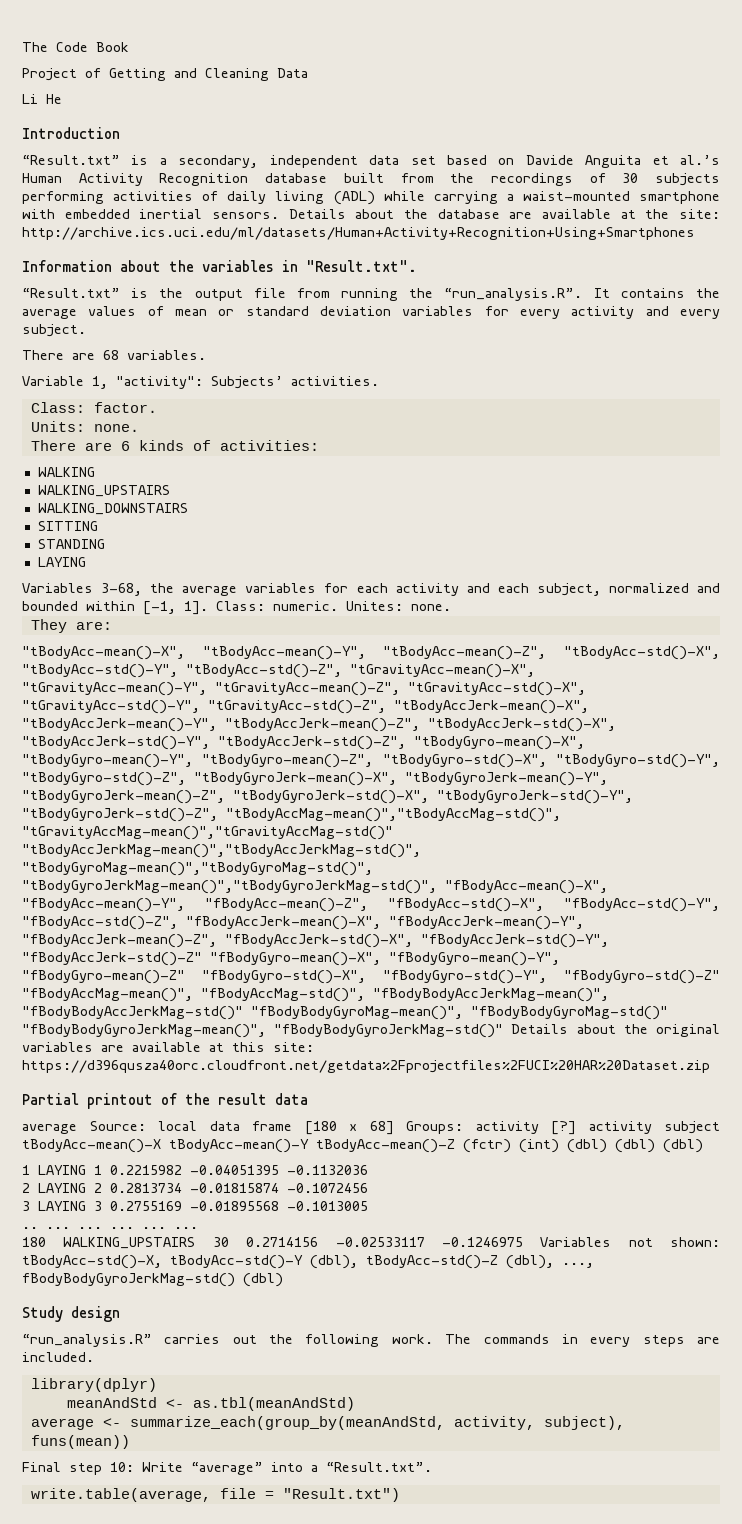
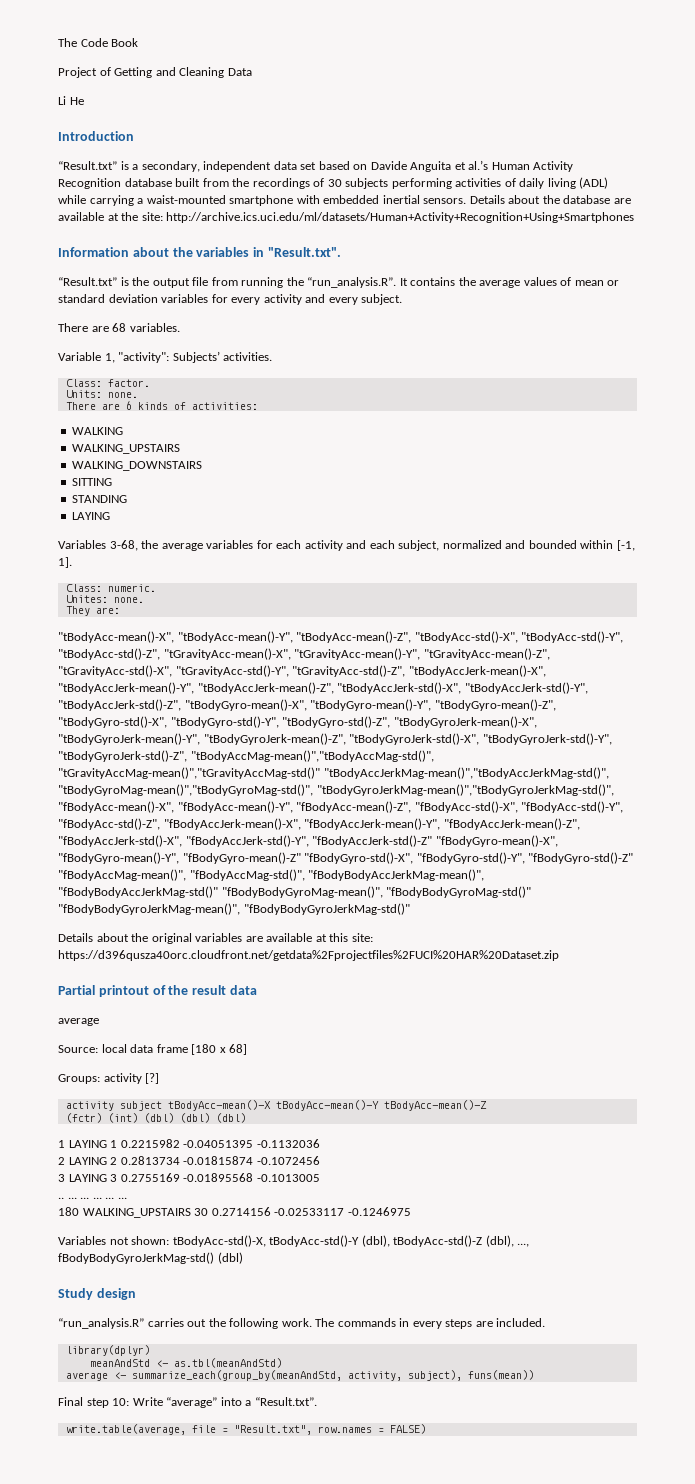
- Variables 3-68, the average variables for each activity and each subject, normalized and bounded within [-1, 1]. Class: numeric. Unites: none.
+ Variables 3-68, the average variables for each activity and each subject, normalized and bounded within [-1, 1].
+ Class: numeric.
+ Unites: none.
- "tBodyAcc-mean()-X", "tBodyAcc-mean()-Y", "tBodyAcc-mean()-Z", "tBodyAcc-std()-X", "tBodyAcc-std()-Y", "tBodyAcc-std()-Z", "tGravityAcc-mean()-X", "tGravityAcc-mean()-Y", "tGravityAcc-mean()-Z", "tGravityAcc-std()-X", "tGravityAcc-std()-Y", "tGravityAcc-std()-Z", "tBodyAccJerk-mean()-X", "tBodyAccJerk-mean()-Y", "tBodyAccJerk-mean()-Z", "tBodyAccJerk-std()-X", "tBodyAccJerk-std()-Y", "tBodyAccJerk-std()-Z", "tBodyGyro-mean()-X", "tBodyGyro-mean()-Y", "tBodyGyro-mean()-Z", "tBodyGyro-std()-X", "tBodyGyro-std()-Y", "tBodyGyro-std()-Z", "tBodyGyroJerk-mean()-X", "tBodyGyroJerk-mean()-Y", "tBodyGyroJerk-mean()-Z", "tBodyGyroJerk-std()-X", "tBodyGyroJerk-std()-Y", "tBodyGyroJerk-std()-Z", "tBodyAccMag-mean()","tBodyAccMag-std()", "tGravityAccMag-mean()","tGravityAccMag-std()" "tBodyAccJerkMag-mean()","tBodyAccJerkMag-std()", "tBodyGyroMag-mean()","tBodyGyroMag-std()", "tBodyGyroJerkMag-mean()","tBodyGyroJerkMag-std()", "fBodyAcc-mean()-X", "fBodyAcc-mean()-Y", "fBodyAcc-mean()-Z", "fBodyAcc-std()-X", "fBodyAcc-std()-Y", "fBodyAcc-std()-Z", "fBodyAccJerk-mean()-X", "fBodyAccJerk-mean()-Y", "fBodyAccJerk-mean()-Z", "fBodyAccJerk-std()-X", "fBodyAccJerk-std()-Y", "fBodyAccJerk-std()-Z" "fBodyGyro-mean()-X", "fBodyGyro-mean()-Y", "fBodyGyro-mean()-Z" "fBodyGyro-std()-X", "fBodyGyro-std()-Y", "fBodyGyro-std()-Z" "fBodyAccMag-mean()", "fBodyAccMag-std()", "fBodyBodyAccJerkMag-mean()", "fBodyBodyAccJerkMag-std()" "fBodyBodyGyroMag-mean()", "fBodyBodyGyroMag-std()" "fBodyBodyGyroJerkMag-mean()", "fBodyBodyGyroJerkMag-std()" Details about the original variables are available at this site:
+ "tBodyAcc-mean()-X", "tBodyAcc-mean()-Y", "tBodyAcc-mean()-Z", "tBodyAcc-std()-X", "tBodyAcc-std()-Y", "tBodyAcc-std()-Z", "tGravityAcc-mean()-X", "tGravityAcc-mean()-Y", "tGravityAcc-mean()-Z", "tGravityAcc-std()-X", "tGravityAcc-std()-Y", "tGravityAcc-std()-Z", "tBodyAccJerk-mean()-X", "tBodyAccJerk-mean()-Y", "tBodyAccJerk-mean()-Z", "tBodyAccJerk-std()-X", "tBodyAccJerk-std()-Y", "tBodyAccJerk-std()-Z", "tBodyGyro-mean()-X", "tBodyGyro-mean()-Y", "tBodyGyro-mean()-Z", "tBodyGyro-std()-X", "tBodyGyro-std()-Y", "tBodyGyro-std()-Z", "tBodyGyroJerk-mean()-X", "tBodyGyroJerk-mean()-Y", "tBodyGyroJerk-mean()-Z", "tBodyGyroJerk-std()-X", "tBodyGyroJerk-std()-Y", "tBodyGyroJerk-std()-Z", "tBodyAccMag-mean()","tBodyAccMag-std()", "tGravityAccMag-mean()","tGravityAccMag-std()" "tBodyAccJerkMag-mean()","tBodyAccJerkMag-std()", "tBodyGyroMag-mean()","tBodyGyroMag-std()", "tBodyGyroJerkMag-mean()","tBodyGyroJerkMag-std()", "fBodyAcc-mean()-X", "fBodyAcc-mean()-Y", "fBodyAcc-mean()-Z", "fBodyAcc-std()-X", "fBodyAcc-std()-Y", "fBodyAcc-std()-Z", "fBodyAccJerk-mean()-X", "fBodyAccJerk-mean()-Y", "fBodyAccJerk-mean()-Z", "fBodyAccJerk-std()-X", "fBodyAccJerk-std()-Y", "fBodyAccJerk-std()-Z" "fBodyGyro-mean()-X", "fBodyGyro-mean()-Y", "fBodyGyro-mean()-Z" "fBodyGyro-std()-X", "fBodyGyro-std()-Y", "fBodyGyro-std()-Z" "fBodyAccMag-mean()", "fBodyAccMag-std()", "fBodyBodyAccJerkMag-mean()", "fBodyBodyAccJerkMag-std()" "fBodyBodyGyroMag-mean()", "fBodyBodyGyroMag-std()" "fBodyBodyGyroJerkMag-mean()", "fBodyBodyGyroJerkMag-std()"
+ Details about the original variables are available at this site:
  Partial printout of the result data
- average Source: local data frame [180 x 68] Groups: activity [?] activity subject tBodyAcc-mean()-X tBodyAcc-mean()-Y tBodyAcc-mean()-Z (fctr) (int) (dbl) (dbl) (dbl)
+ average
+ Source: local data frame [180 x 68]
+ Groups: activity [?]
+ activity subject tBodyAcc-mean()-X tBodyAcc-mean()-Y tBodyAcc-mean()-Z
+ (fctr) (int) (dbl) (dbl) (dbl)
- 180 WALKING_UPSTAIRS 30 0.2714156 -0.02533117 -0.1246975 Variables not shown: tBodyAcc-std()-X, tBodyAcc-std()-Y (dbl), tBodyAcc-std()-Z (dbl), ..., fBodyBodyGyroJerkMag-std() (dbl)
+ 180 WALKING_UPSTAIRS 30 0.2714156 -0.02533117 -0.1246975
+ Variables not shown: tBodyAcc-std()-X, tBodyAcc-std()-Y (dbl), tBodyAcc-std()-Z (dbl), ..., fBodyBodyGyroJerkMag-std() (dbl)
- write.table(average, file = "Result.txt")
+ write.table(average, file = "Result.txt", row.names = FALSE)

